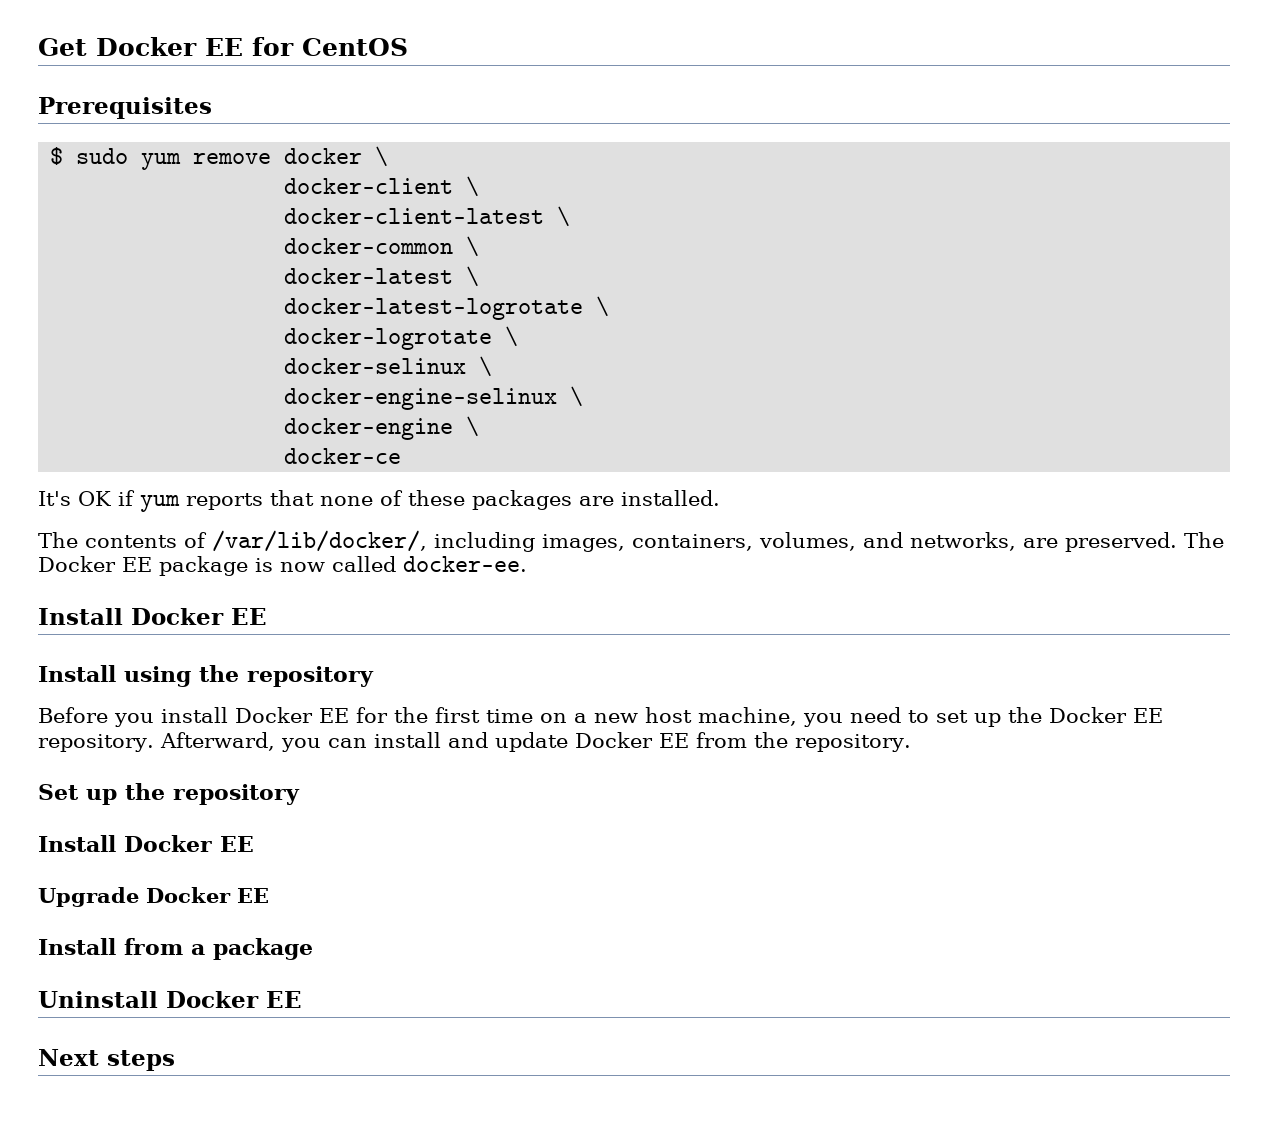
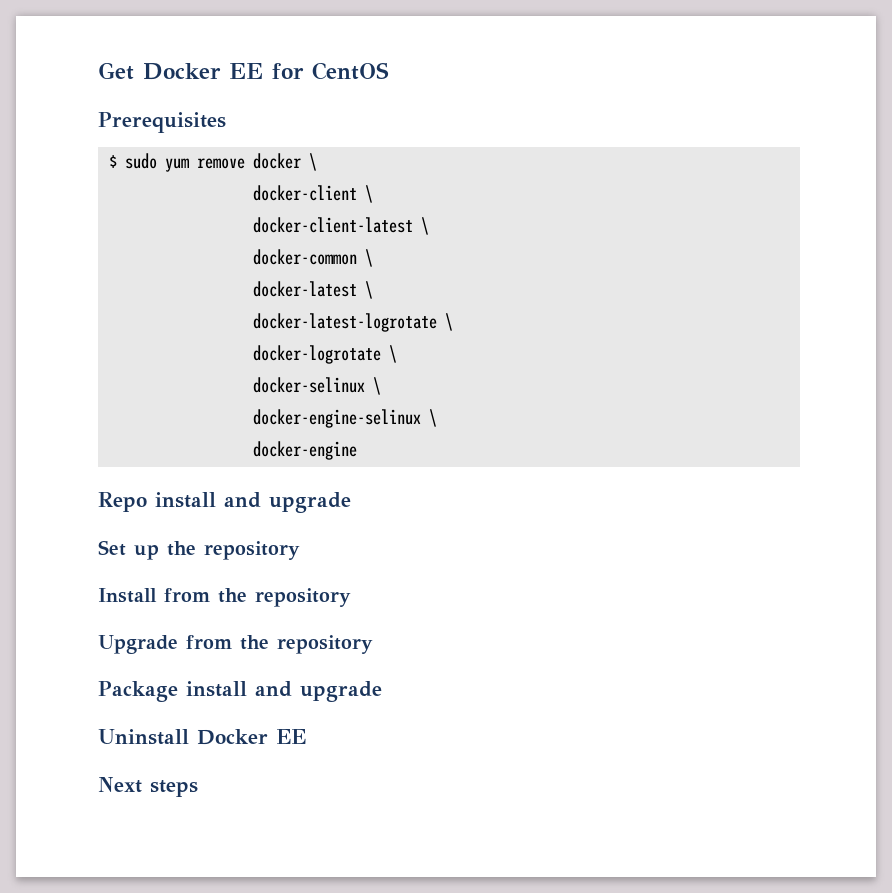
- docker-engine \
- docker-ce
- It's OK if yum reports that none of these packages are installed.
- The contents of /var/lib/docker/, including images, containers, volumes, and networks, are preserved. The Docker EE package is now called docker-ee.
- Install Docker EE
- Install using the repository
- Before you install Docker EE for the first time on a new host machine, you need to set up the Docker EE repository. Afterward, you can install and update Docker EE from the repository.
+ docker-engine
+ Repo install and upgrade
  Set up the repository
- Install Docker EE
- Upgrade Docker EE
- Install from a package
+ Install from the repository
+ Upgrade from the repository
+ Package install and upgrade

